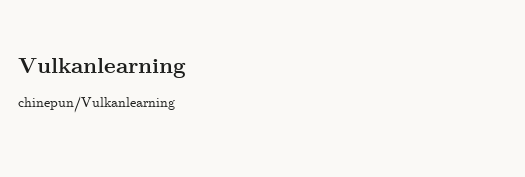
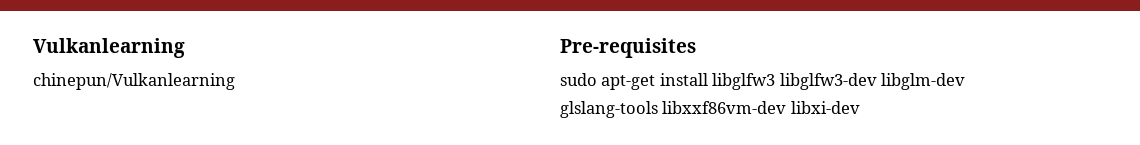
+ Pre-requisites
+ sudo apt-get install libglfw3 libglfw3-dev libglm-dev glslang-tools libxxf86vm-dev libxi-dev

